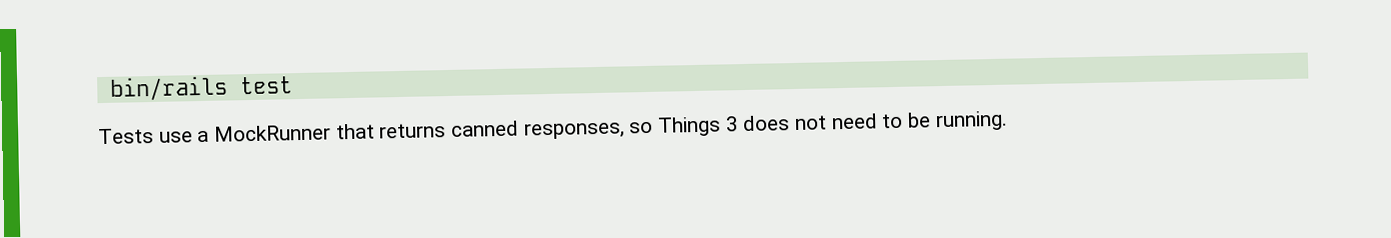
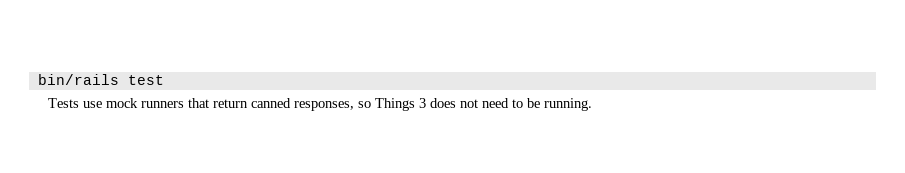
- Tests use a MockRunner that returns canned responses, so Things 3 does not need to be running.
+ Tests use mock runners that return canned responses, so Things 3 does not need to be running.

